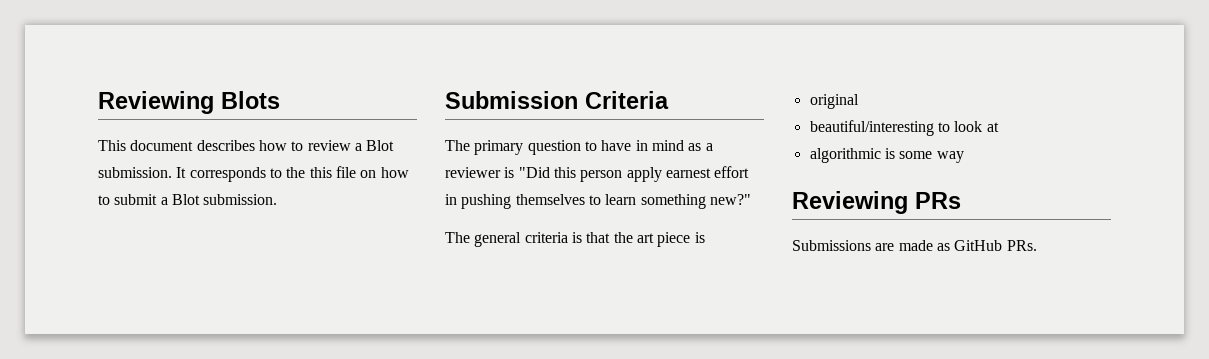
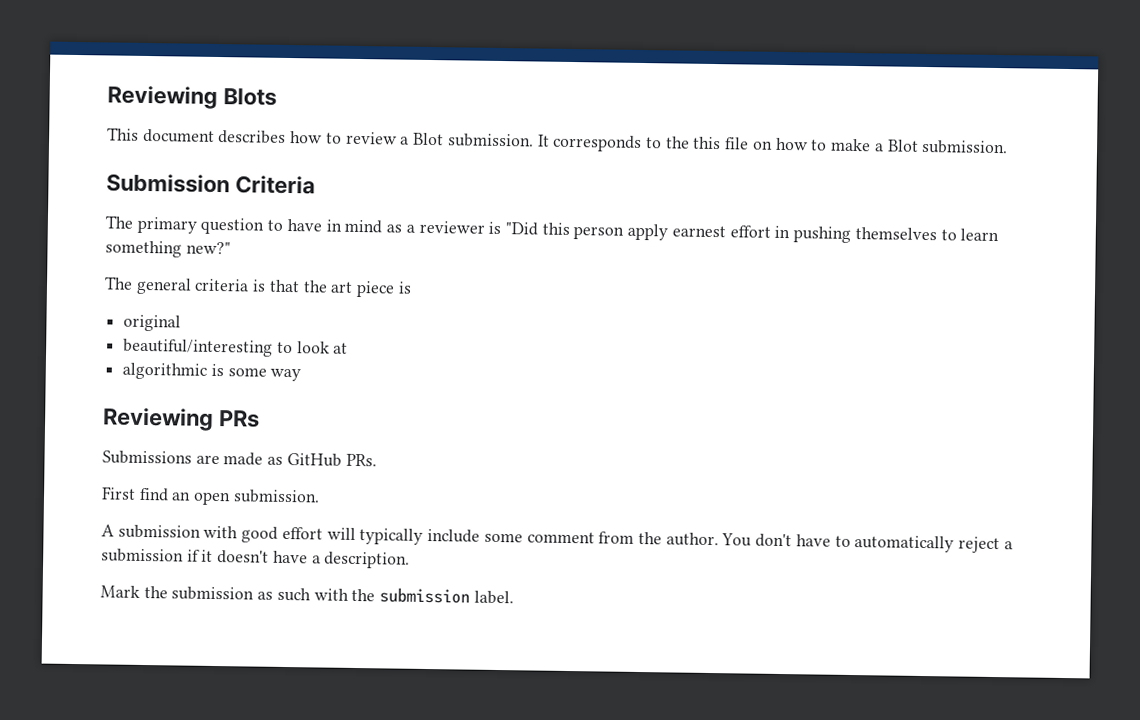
- It corresponds to the this file on how to submit a Blot submission.
+ It corresponds to the this file on how to make a Blot submission.
+ First find an open submission.
+ A submission with good effort will typically include some comment from the author. You don't have to automatically reject a submission if it doesn't have a description.
+ Mark the submission as such with the submission label.

